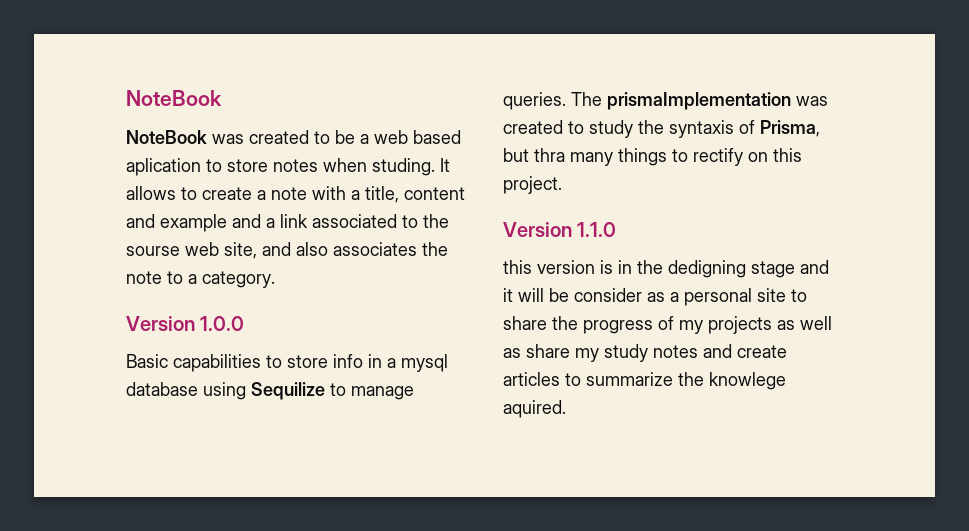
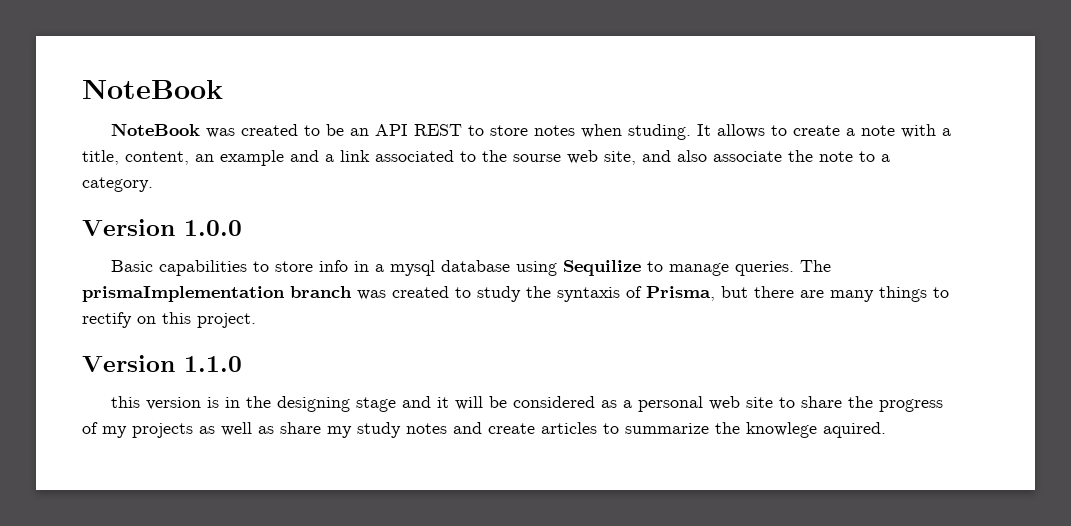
- NoteBook was created to be a web based aplication to store notes when studing.
+ NoteBook was created to be an API REST to store notes when studing.
- It allows to create a note with a title, content and example and a link associated to the sourse web site, and also associates the note to a category.
+ It allows to create a note with a title, content, an example and a link associated to the sourse web site, and also associate the note to a category.
- The prismaImplementation was created to study the syntaxis of Prisma, but thra many things to rectify on this project.
+ The prismaImplementation branch was created to study the syntaxis of Prisma, but there are many things to rectify on this project.
- this version is in the dedigning stage and it will be consider as a personal site to share the progress of my projects as well as share my study notes and create articles to summarize the knowlege aquired.
+ this version is in the designing stage and it will be considered as a personal web site to share the progress of my projects as well as share my study notes and create articles to summarize the knowlege aquired.

